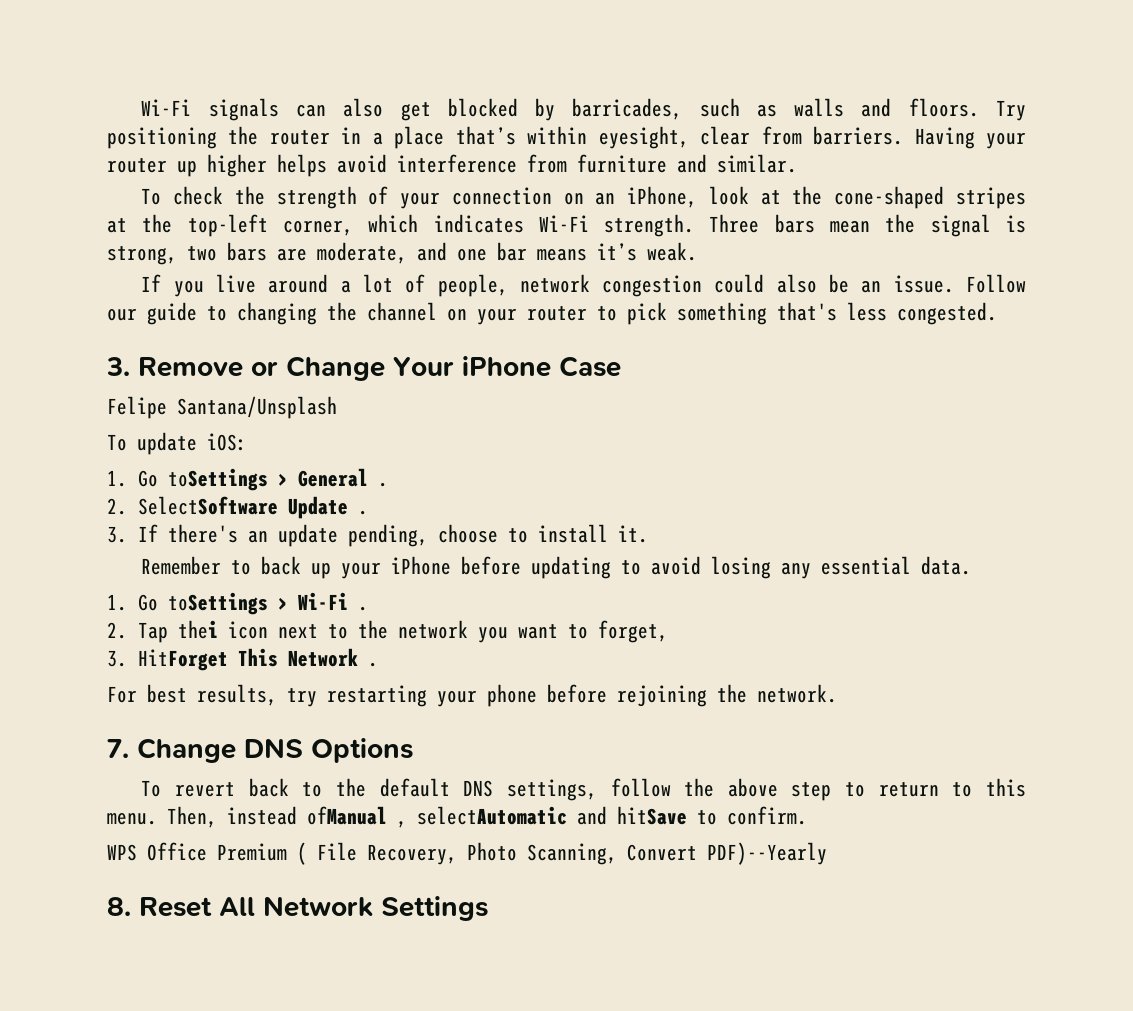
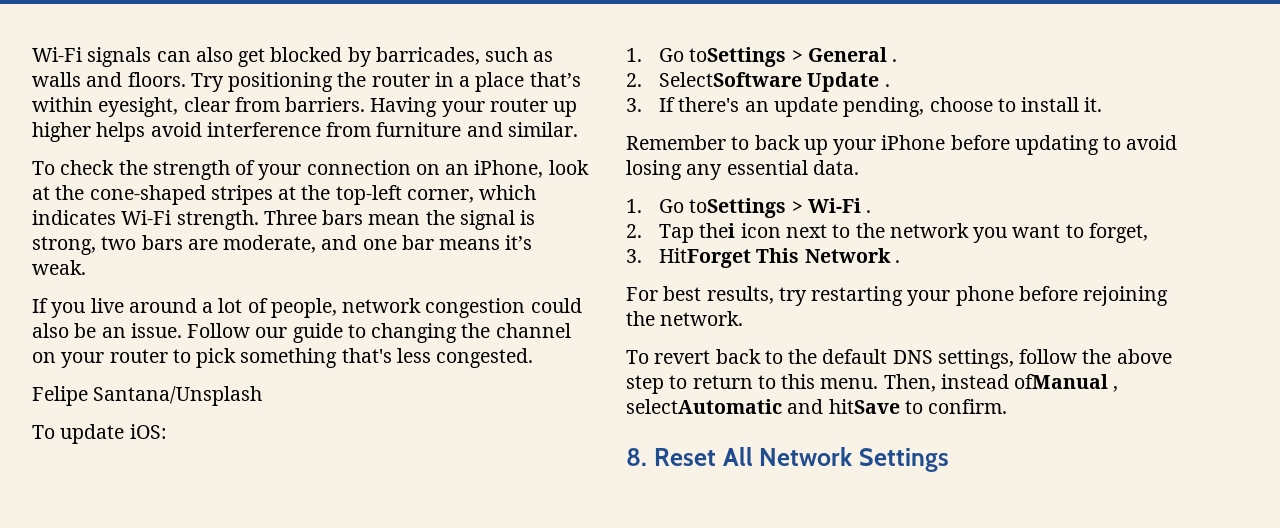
- 3. Remove or Change Your iPhone Case
- 7. Change DNS Options
- WPS Office Premium ( File Recovery, Photo Scanning, Convert PDF)--Yearly

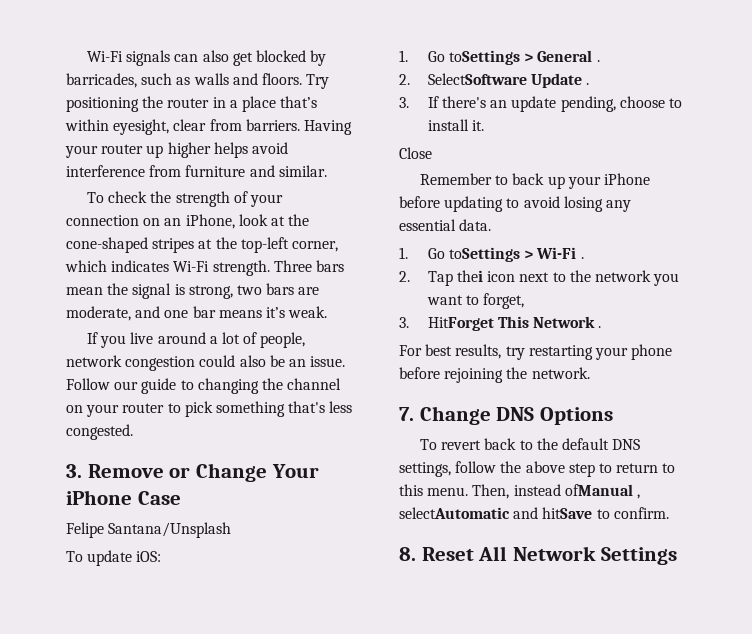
+ 3. Remove or Change Your iPhone Case
+ Close
+ 7. Change DNS Options

